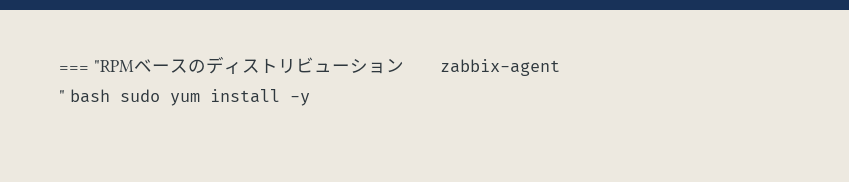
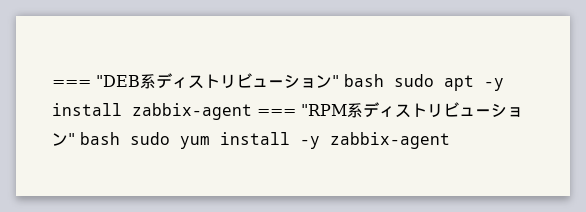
- === "RPMベースのディストリビューション" bash sudo yum install -y zabbix-agent
+ === "DEB系ディストリビューション" bash sudo apt -y install zabbix-agent === "RPM系ディストリビューション" bash sudo yum install -y zabbix-agent

